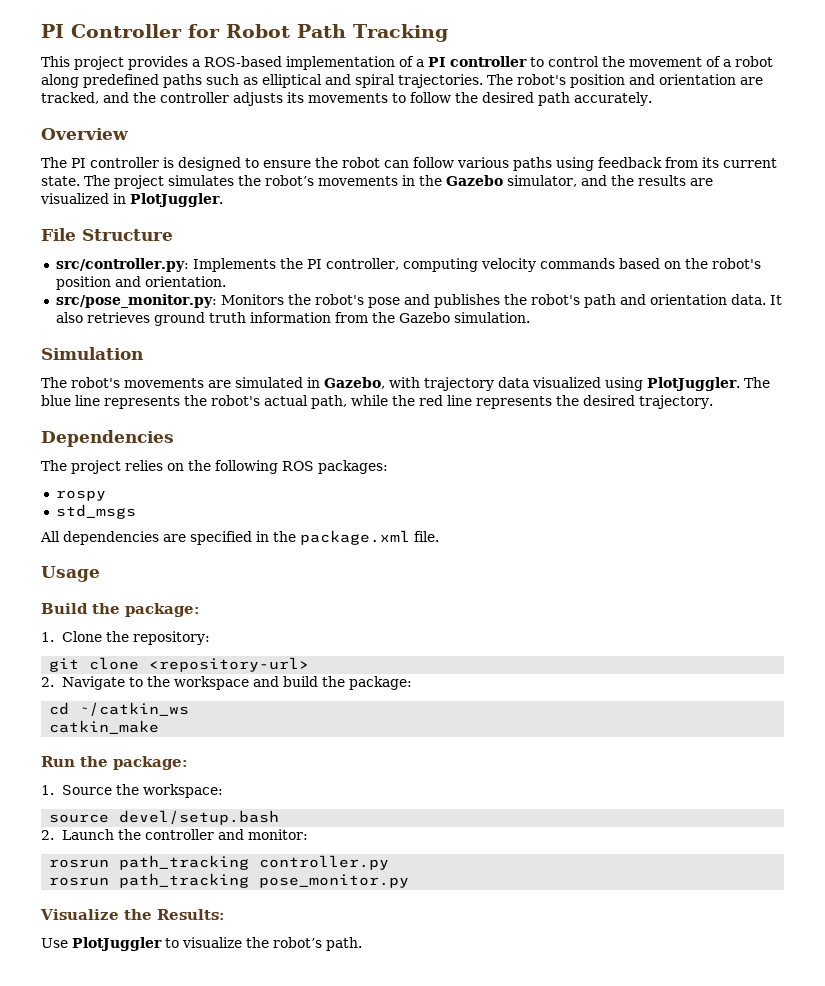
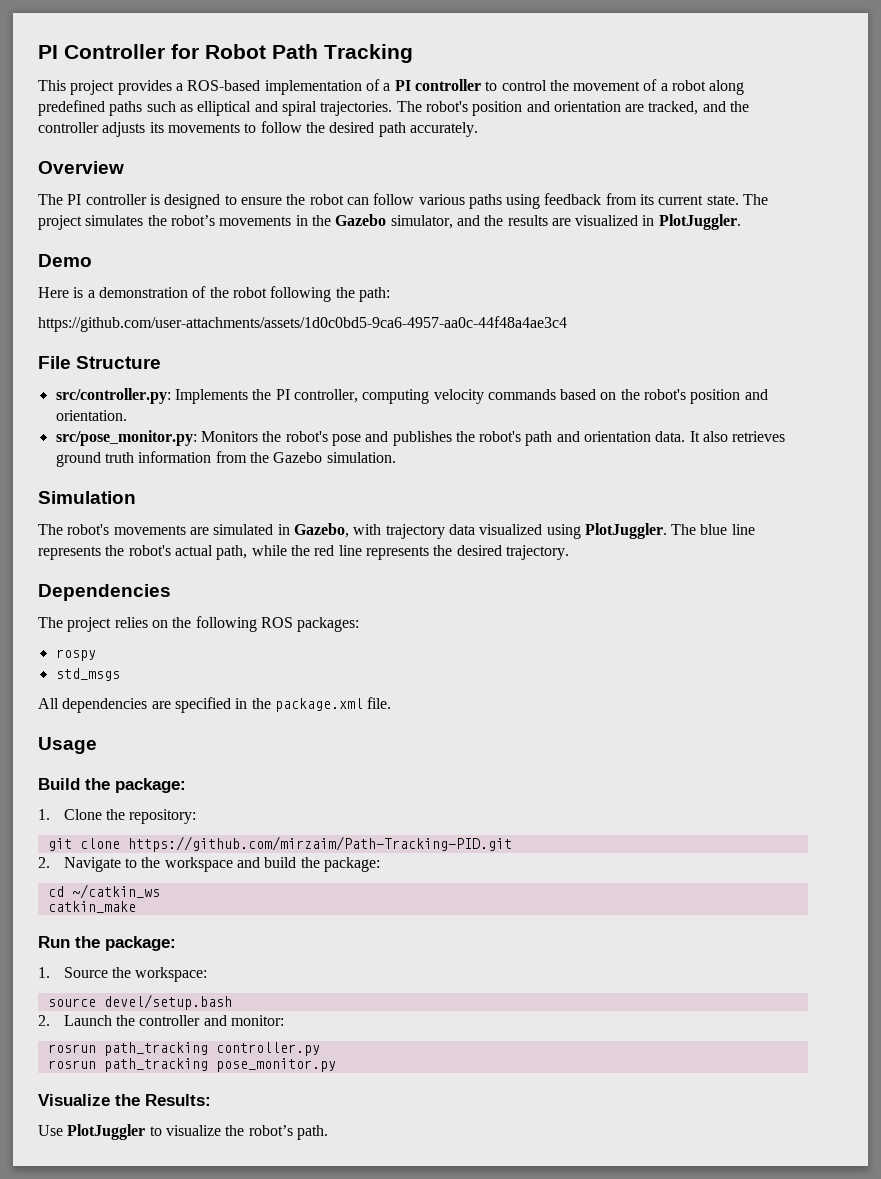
+ Demo
+ Here is a demonstration of the robot following the path:
+ https://github.com/user-attachments/assets/1d0c0bd5-9ca6-4957-aa0c-44f48a4ae3c4
- git clone <repository-url>
+ git clone https://github.com/mirzaim/Path-Tracking-PID.git

